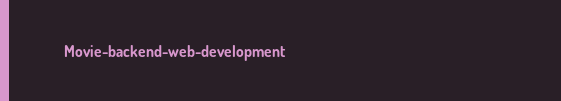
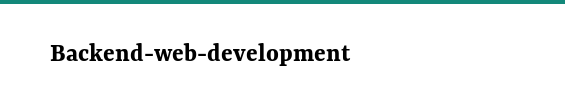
- Movie-backend-web-development
+ Backend-web-development

